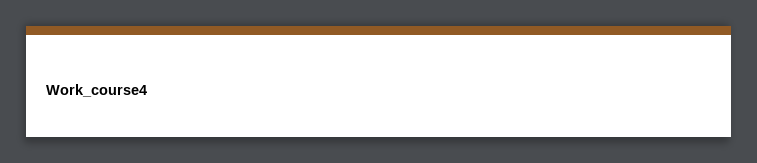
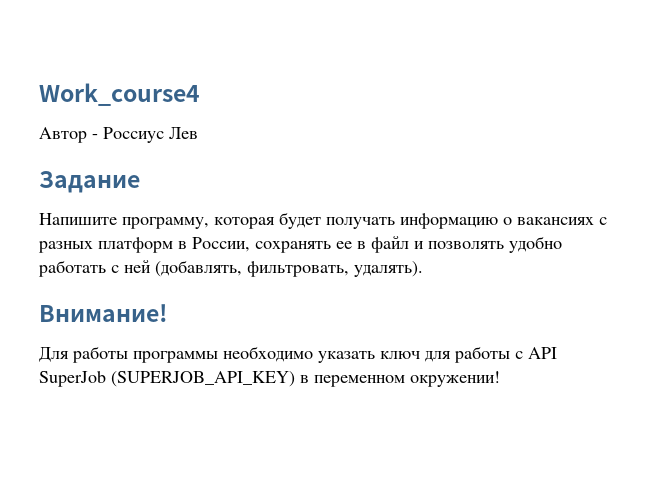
+ Автор - Россиус Лев
+ Задание
+ Напишите программу, которая будет получать информацию о вакансиях с разных платформ в России, сохранять ее в файл и позволять удобно работать с ней (добавлять, фильтровать, удалять).
+ Внимание!
+ Для работы программы необходимо указать ключ для работы с API SuperJob (SUPERJOB_API_KEY) в переменном окружении!

